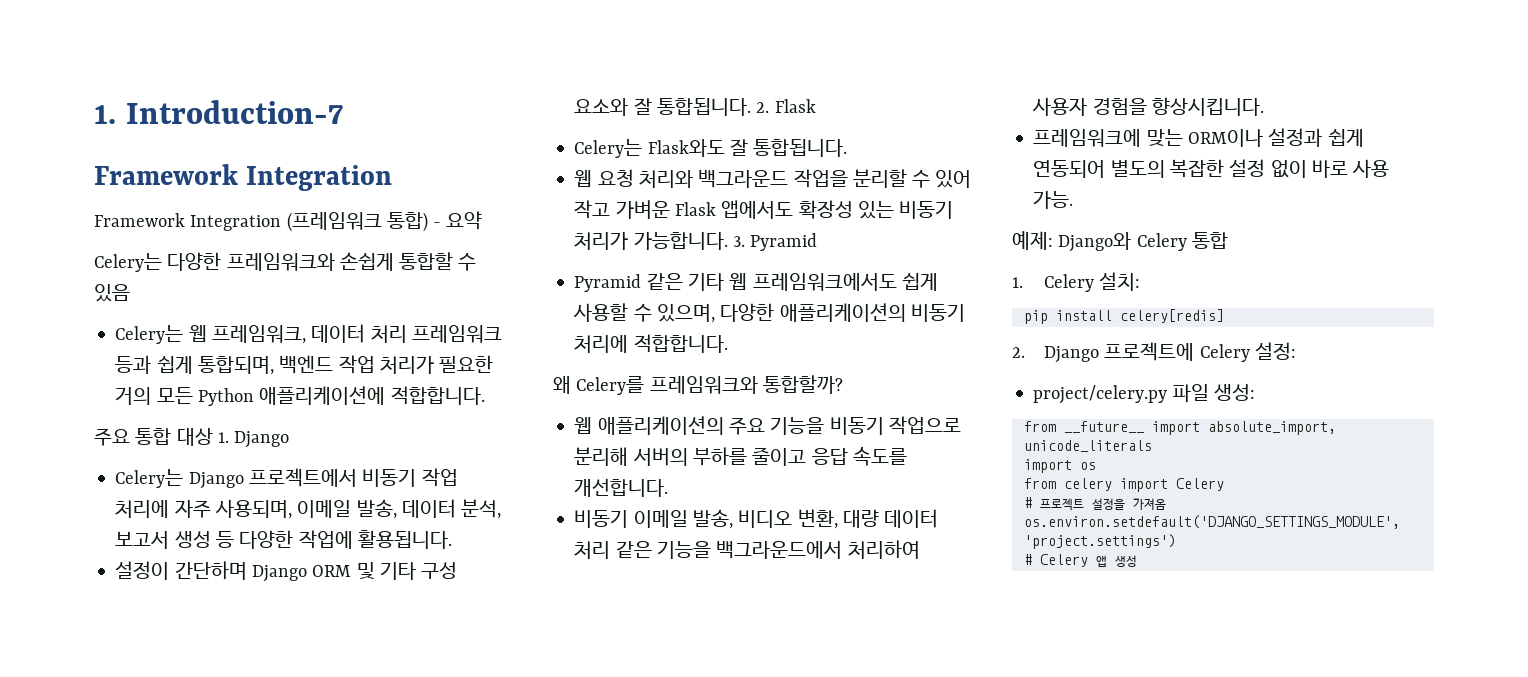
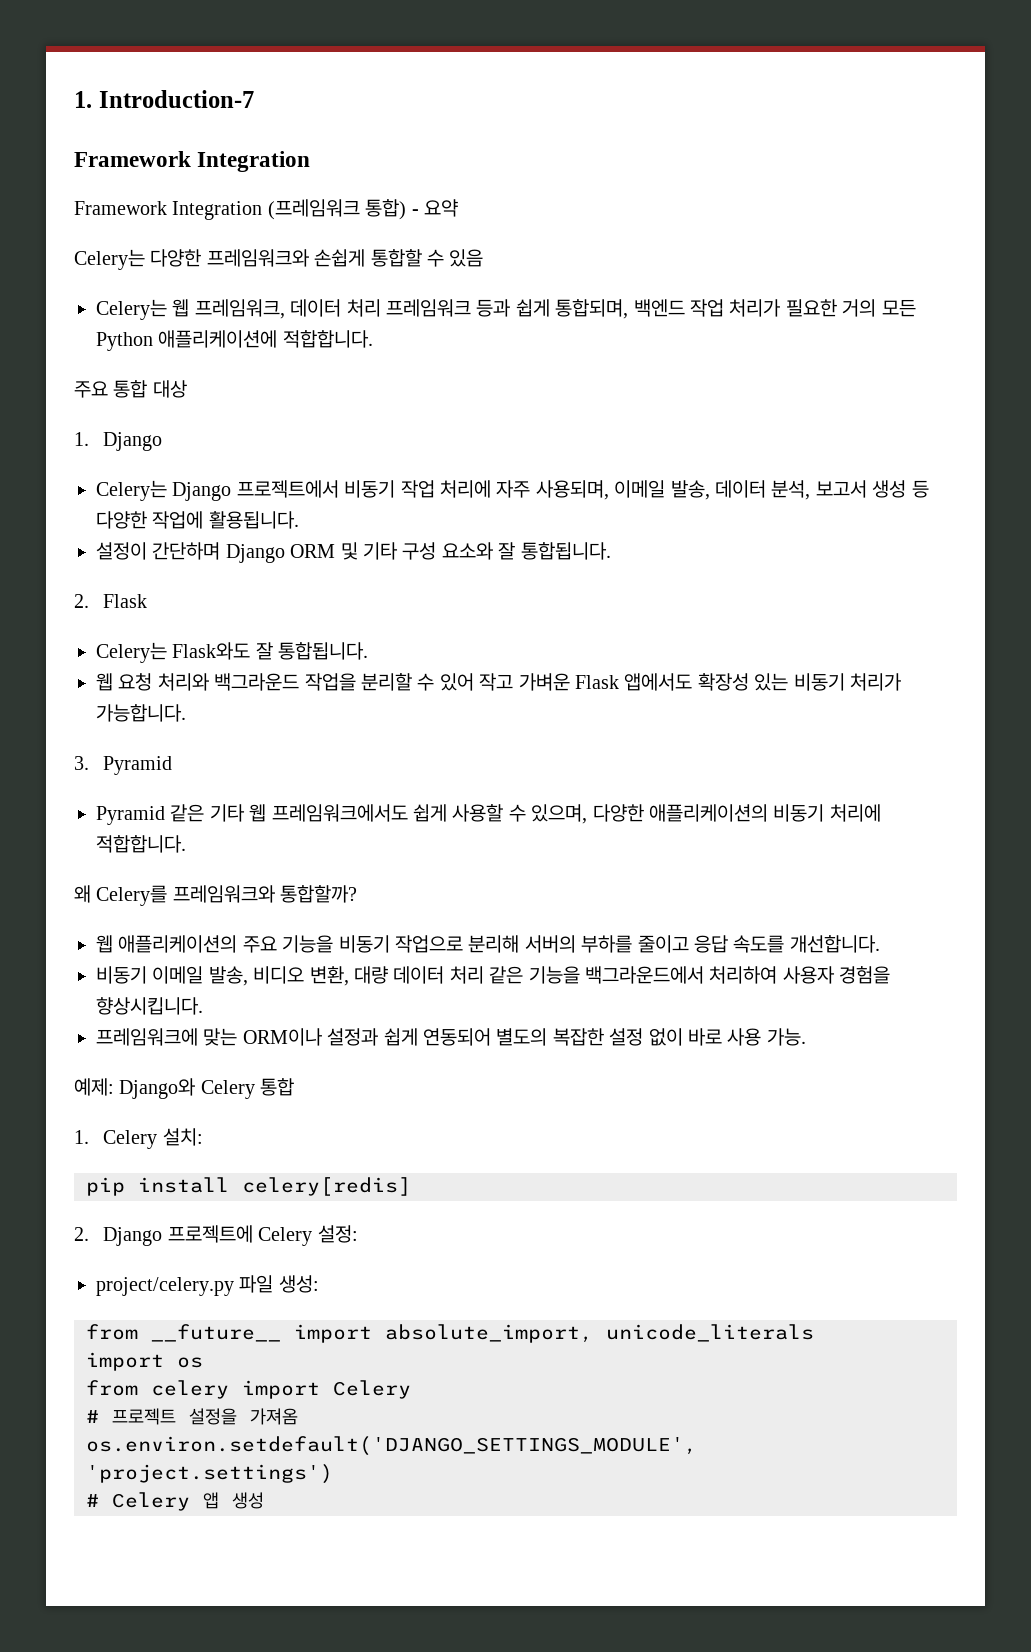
- 주요 통합 대상 1. Django
+ 주요 통합 대상
+ 1. Django
- 설정이 간단하며 Django ORM 및 기타 구성 요소와 잘 통합됩니다. 2. Flask
+ 설정이 간단하며 Django ORM 및 기타 구성 요소와 잘 통합됩니다.
+ 2. Flask
- 웹 요청 처리와 백그라운드 작업을 분리할 수 있어 작고 가벼운 Flask 앱에서도 확장성 있는 비동기 처리가 가능합니다. 3. Pyramid
+ 웹 요청 처리와 백그라운드 작업을 분리할 수 있어 작고 가벼운 Flask 앱에서도 확장성 있는 비동기 처리가 가능합니다.
+ 3. Pyramid

